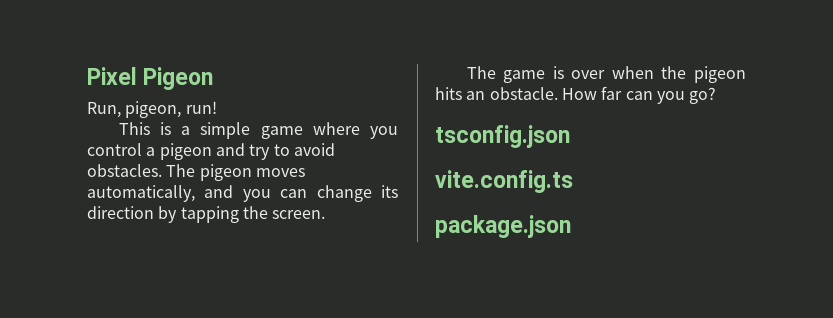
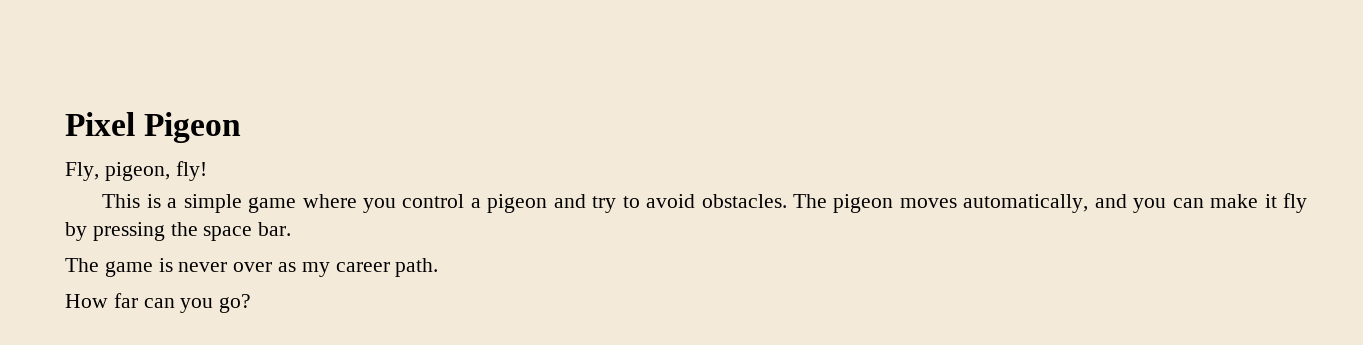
- Run, pigeon, run!
+ Fly, pigeon, fly!
- The pigeon moves automatically, and you can change its direction by tapping the screen.
- The game is over when the pigeon hits an obstacle. How far can you go?
+ The pigeon moves automatically, and you can make it fly by pressing the space bar.
+ The game is never over as my career path.
+ How far can you go?
- tsconfig.json
- vite.config.ts
- package.json

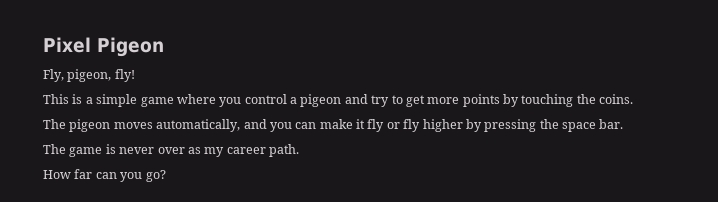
- This is a simple game where you control a pigeon and try to avoid obstacles. The pigeon moves automatically, and you can make it fly by pressing the space bar.
+ This is a simple game where you control a pigeon and try to get more points by touching the coins.
+ The pigeon moves automatically, and you can make it fly or fly higher by pressing the space bar.

